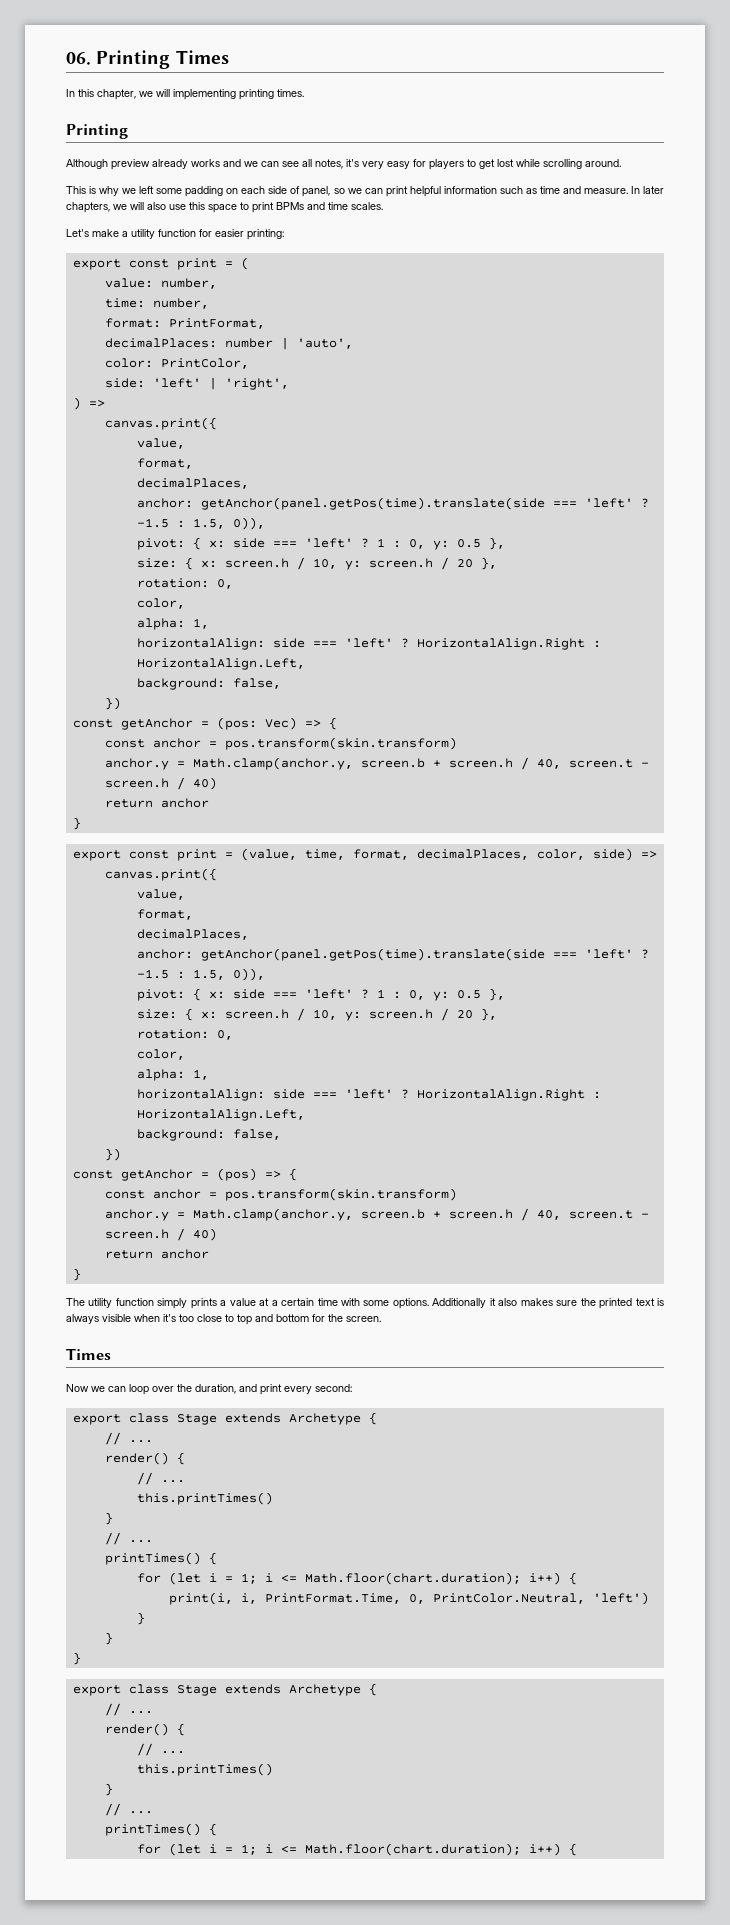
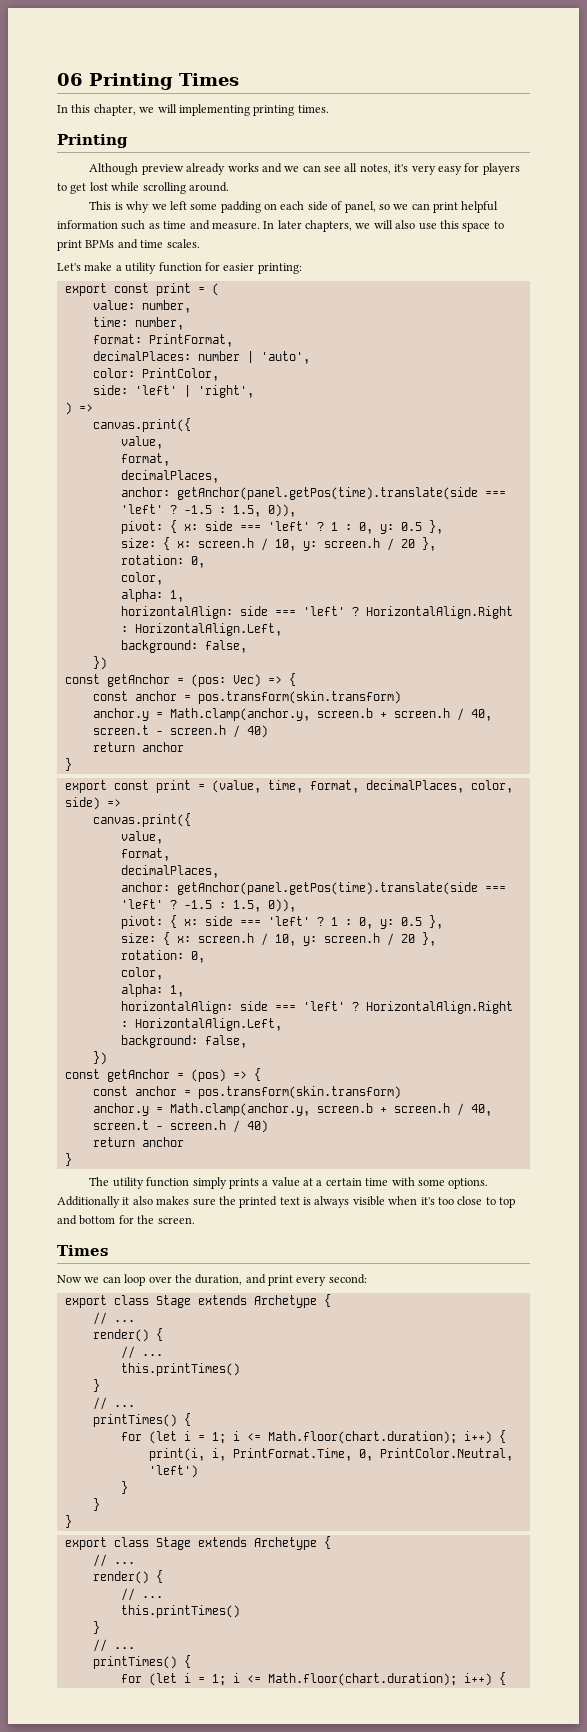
- 06. Printing Times
+ 06 Printing Times

